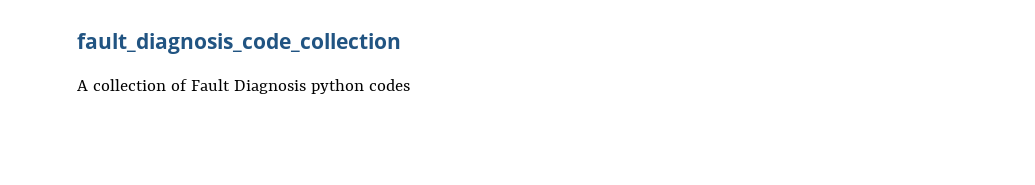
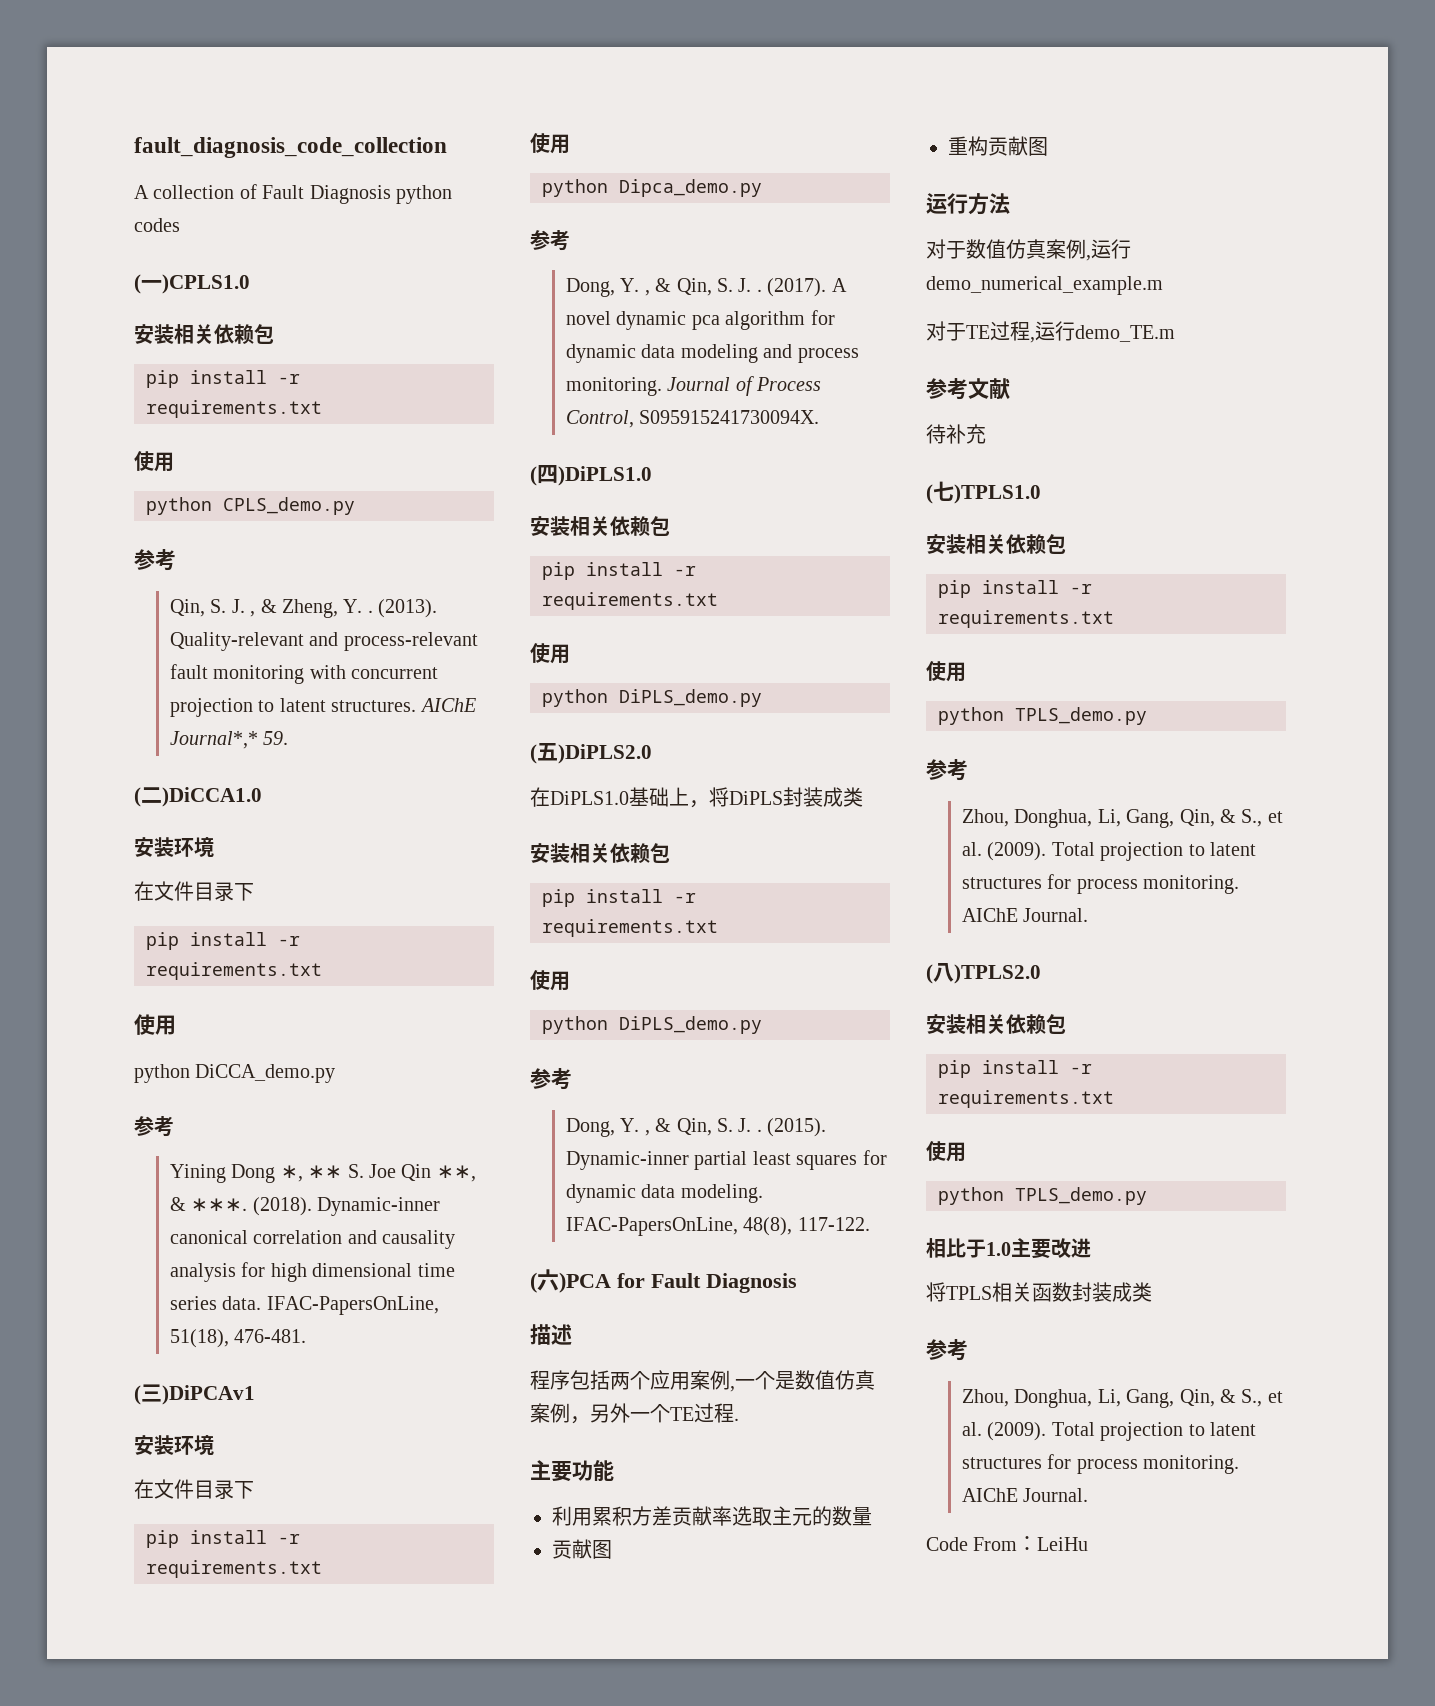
+ (一)CPLS1.0
+ 安装相关依赖包
+ pip install -r requirements.txt
+ 使用
+ python CPLS_demo.py
+ 参考
+ Qin, S. J. , & Zheng, Y. . (2013). Quality‐relevant and process‐relevant fault monitoring with concurrent projection to latent structures. AIChE Journal*,* 59.
+ (二)DiCCA1.0
+ 安装环境
+ 在文件目录下
+ pip install -r requirements.txt
+ 使用
+ python DiCCA_demo.py
+ 参考
+ Yining Dong ∗, ∗∗ S. Joe Qin ∗∗, & ∗∗∗. (2018). Dynamic-inner canonical correlation and causality analysis for high dimensional time series data. IFAC-PapersOnLine, 51(18), 476-481.
+ (三)DiPCAv1
+ 安装环境
+ 在文件目录下
+ pip install -r requirements.txt
+ 使用
+ python Dipca_demo.py
+ 参考
+ Dong, Y. , & Qin, S. J. . (2017). A novel dynamic pca algorithm for dynamic data modeling and process monitoring. Journal of Process Control, S095915241730094X.
+ (四)DiPLS1.0
+ 安装相关依赖包
+ pip install -r requirements.txt
+ 使用
+ python DiPLS_demo.py
+ (五)DiPLS2.0
+ 在DiPLS1.0基础上，将DiPLS封装成类
+ 安装相关依赖包
+ pip install -r requirements.txt
+ 使用
+ python DiPLS_demo.py
+ 参考
+ Dong, Y. , & Qin, S. J. . (2015). Dynamic-inner partial least squares for dynamic data modeling. IFAC-PapersOnLine, 48(8), 117-122.
+ (六)PCA for Fault Diagnosis
+ 描述
+ 程序包括两个应用案例,一个是数值仿真案例，另外一个TE过程.
+ 主要功能
+ 利用累积方差贡献率选取主元的数量
+ 贡献图
+ 重构贡献图
+ 运行方法
+ 对于数值仿真案例,运行demo_numerical_example.m
+ 对于TE过程,运行demo_TE.m
+ 参考文献
+ 待补充
+ (七)TPLS1.0
+ 安装相关依赖包
+ pip install -r requirements.txt
+ 使用
+ python TPLS_demo.py
+ 参考
+ Zhou, Donghua, Li, Gang, Qin, & S., et al. (2009). Total projection to latent structures for process monitoring. AIChE Journal.
+ (八)TPLS2.0
+ 安装相关依赖包
+ pip install -r requirements.txt
+ 使用
+ python TPLS_demo.py
+ 相比于1.0主要改进
+ 将TPLS相关函数封装成类
+ 参考
+ Zhou, Donghua, Li, Gang, Qin, & S., et al. (2009). Total projection to latent structures for process monitoring. AIChE Journal.
+ Code From：LeiHu

